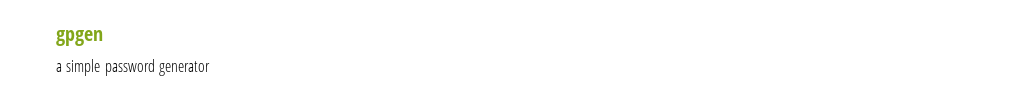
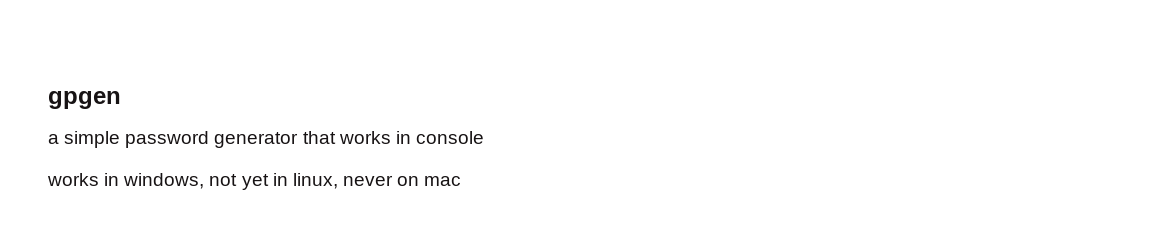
- a simple password generator
+ a simple password generator that works in console
+ works in windows, not yet in linux, never on mac

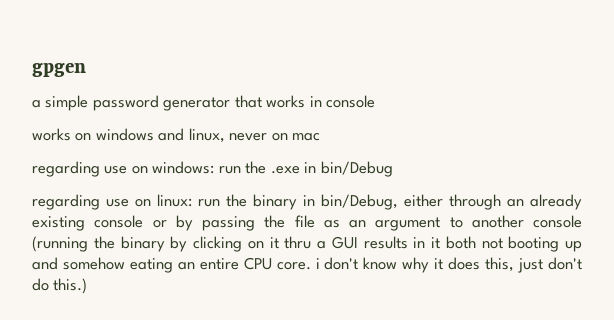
- works in windows, not yet in linux, never on mac
+ works on windows and linux, never on mac
+ regarding use on windows: run the .exe in bin/Debug
+ regarding use on linux: run the binary in bin/Debug, either through an already existing console or by passing the file as an argument to another console (running the binary by clicking on it thru a GUI results in it both not booting up and somehow eating an entire CPU core. i don't know why it does this, just don't do this.)

